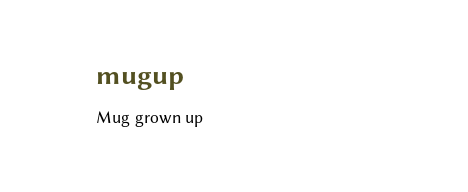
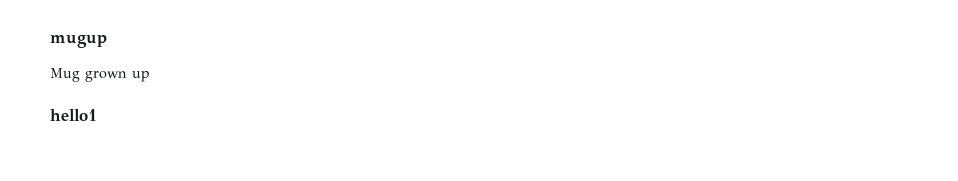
+ hello1

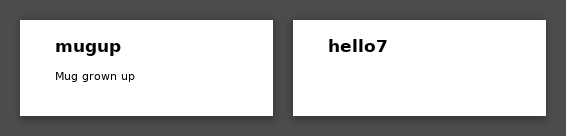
- hello1
+ hello7

